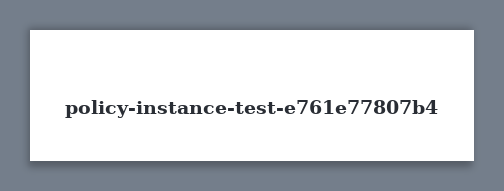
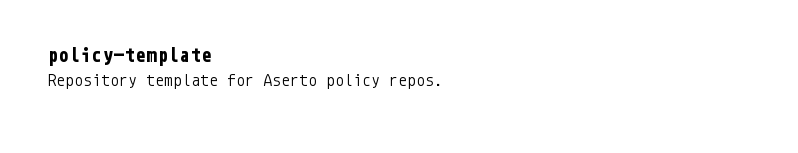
- policy-instance-test-e761e77807b4
+ policy-template
+ Repository template for Aserto policy repos.

